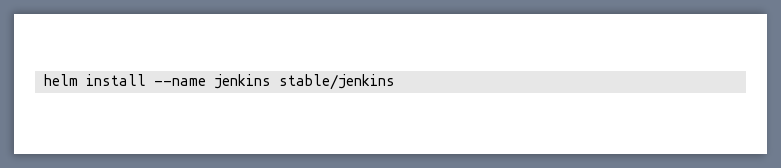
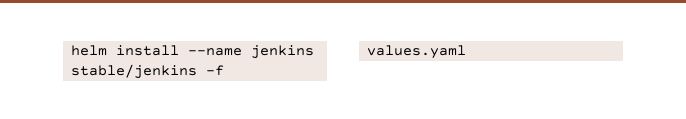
- helm install --name jenkins stable/jenkins
+ helm install --name jenkins stable/jenkins -f values.yaml

